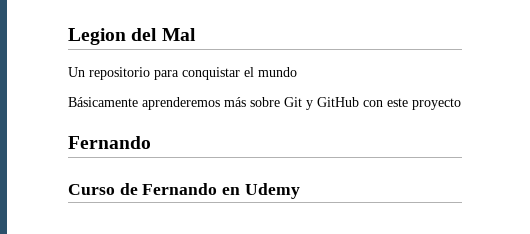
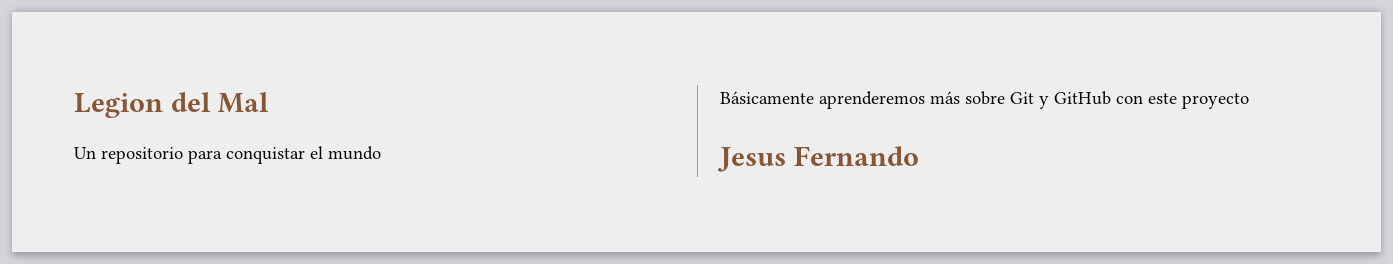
  Básicamente aprenderemos más sobre Git y GitHub con este proyecto
- Fernando
- Curso de Fernando en Udemy
+ Jesus Fernando

